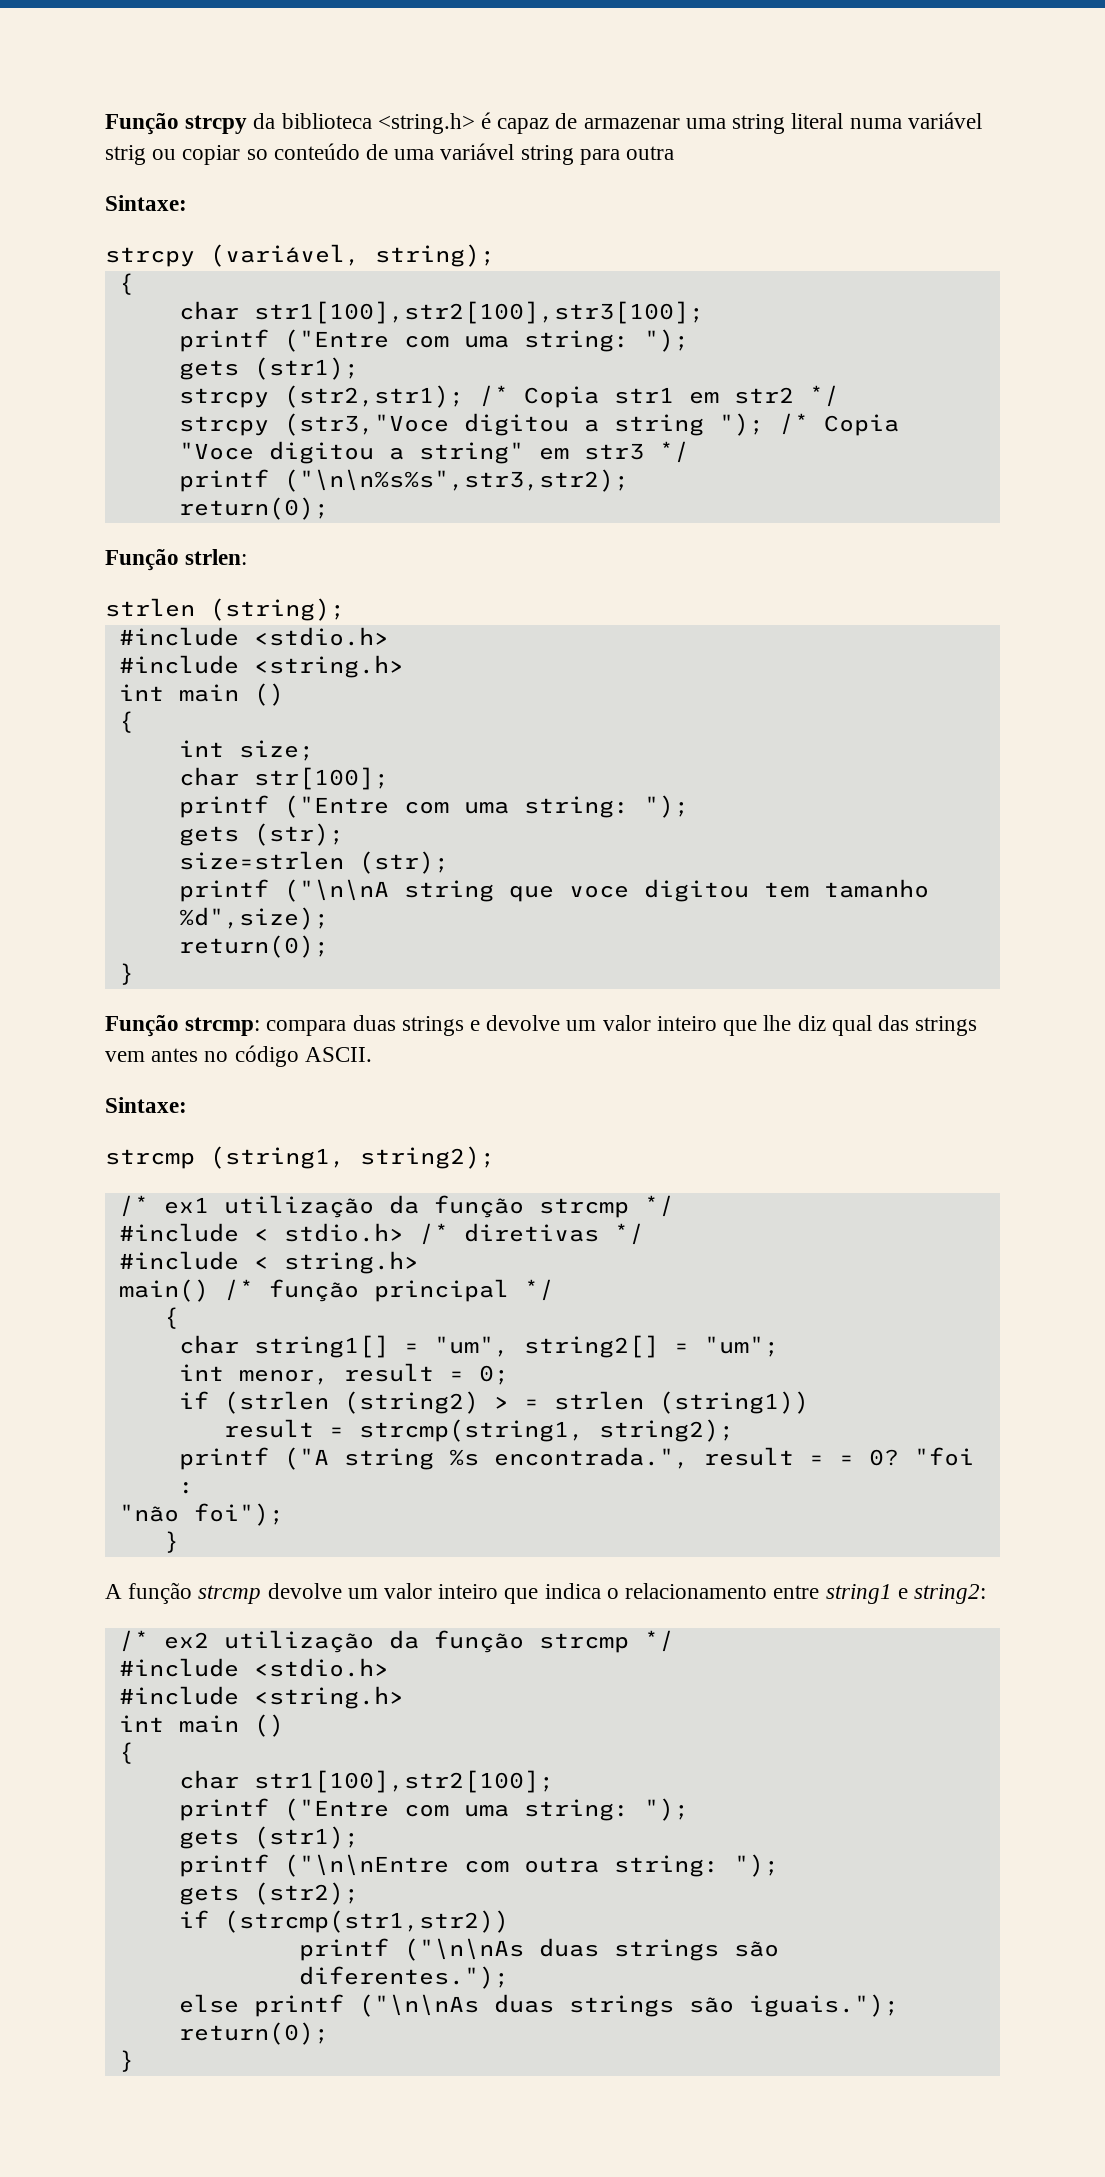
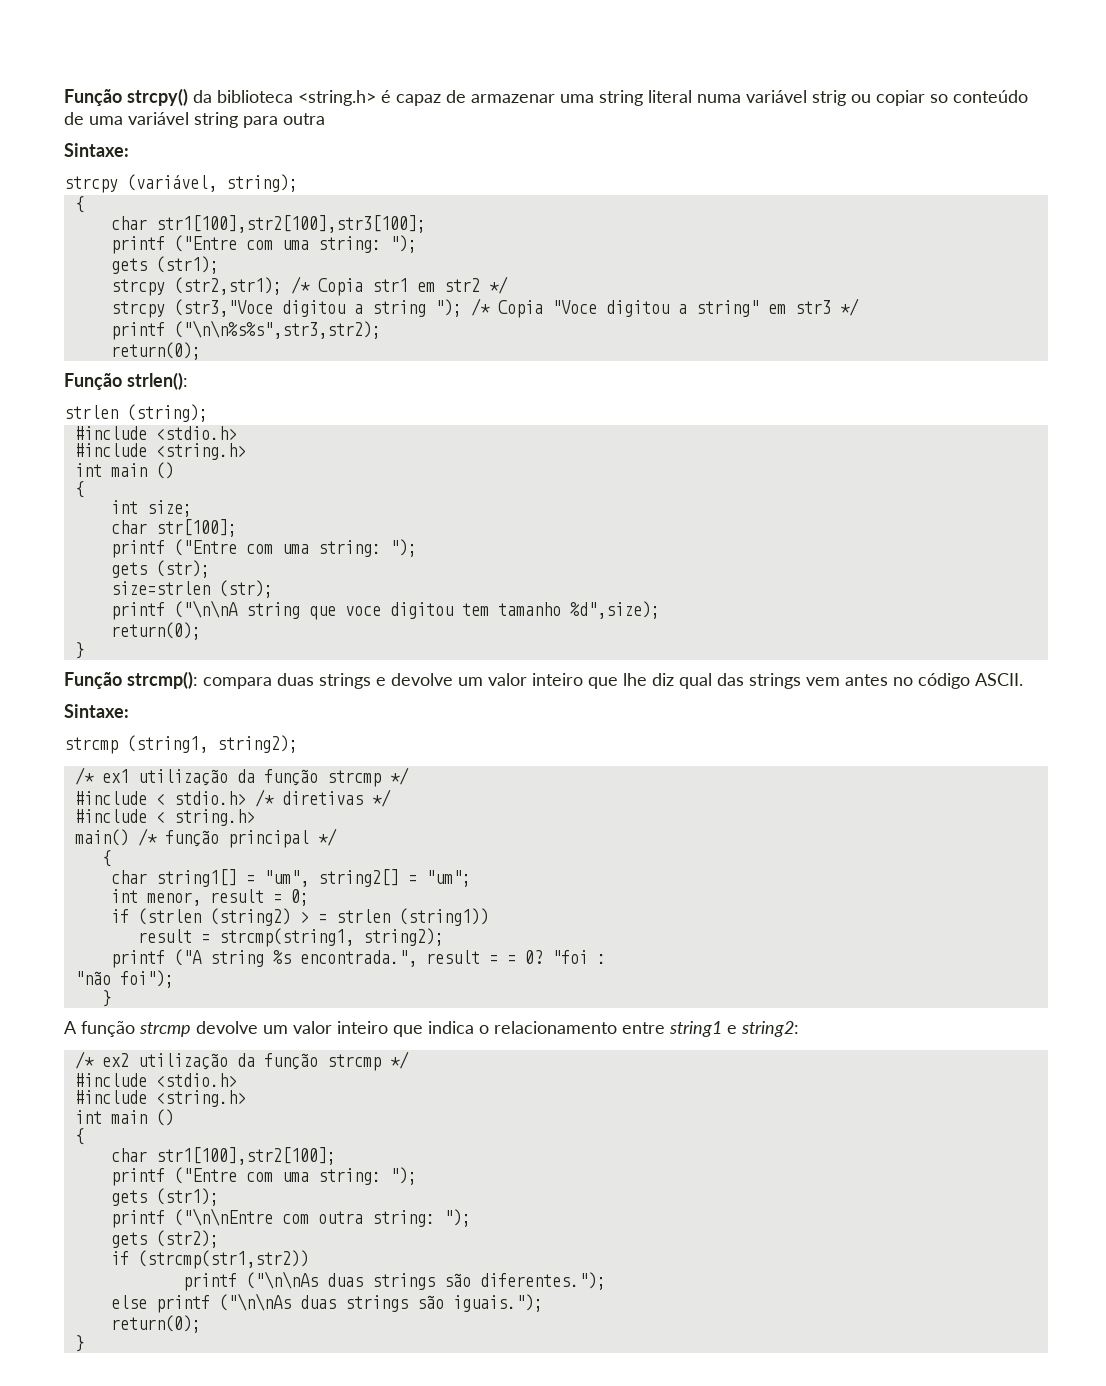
- Função strcpy da biblioteca <string.h> é capaz de armazenar uma string literal numa variável strig ou copiar so conteúdo de uma variável string para outra
+ Função strcpy() da biblioteca <string.h> é capaz de armazenar uma string literal numa variável strig ou copiar so conteúdo de uma variável string para outra
- Função strlen:
+ Função strlen():
- Função strcmp: compara duas strings e devolve um valor inteiro que lhe diz qual das strings vem antes no código ASCII.
+ Função strcmp(): compara duas strings e devolve um valor inteiro que lhe diz qual das strings vem antes no código ASCII.

